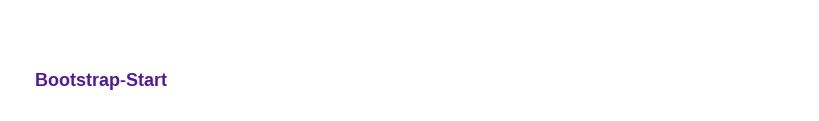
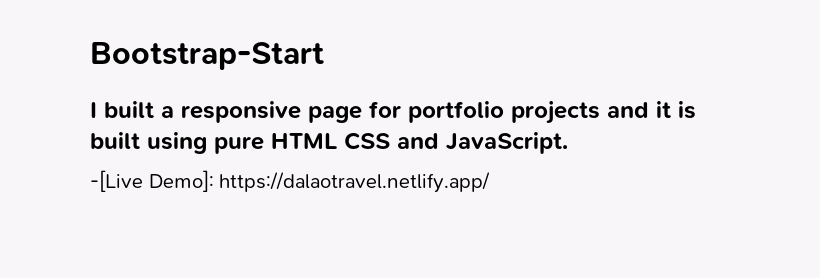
+ I built a responsive page for portfolio projects and it is built using pure HTML CSS and JavaScript.
+ -[Live Demo]: https://dalaotravel.netlify.app/

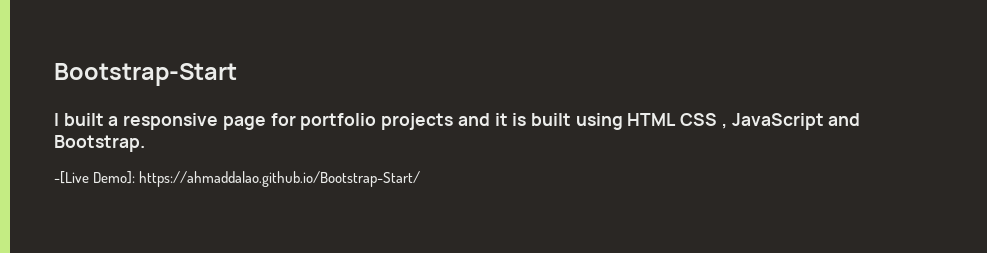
- I built a responsive page for portfolio projects and it is built using pure HTML CSS and JavaScript.
+ I built a responsive page for portfolio projects and it is built using HTML CSS , JavaScript and Bootstrap.
- -[Live Demo]: https://dalaotravel.netlify.app/
+ -[Live Demo]: https://ahmaddalao.github.io/Bootstrap-Start/

